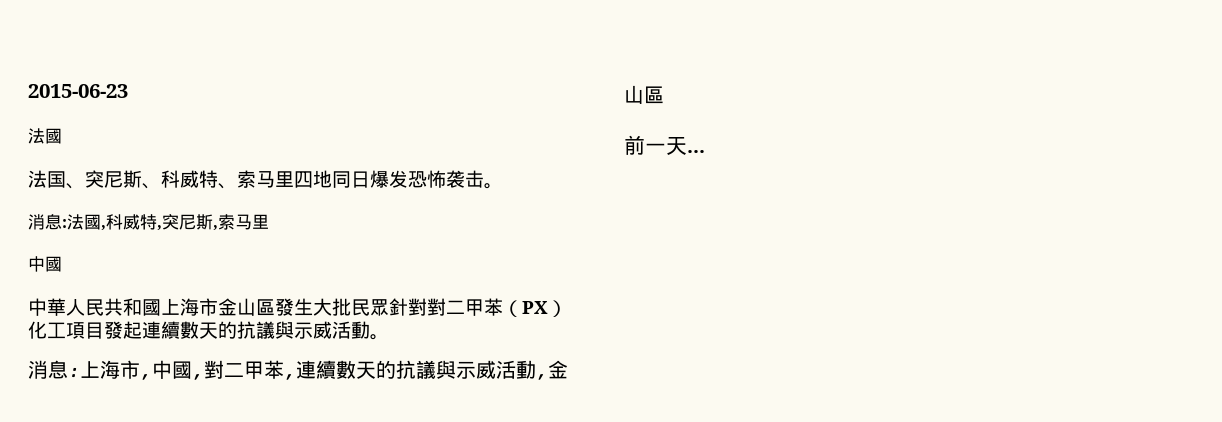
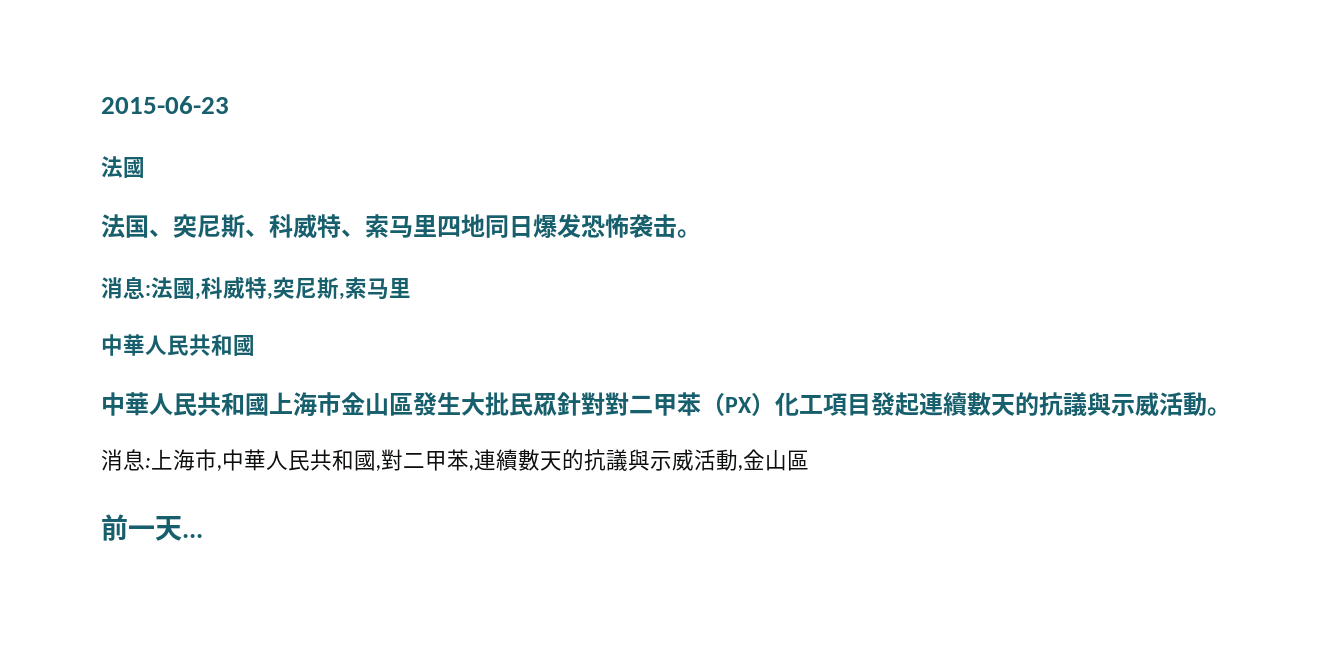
  消息:法國,科威特,突尼斯,索马里
- 中國
+ 中華人民共和國
- 消息:上海市,中國,對二甲苯,連續數天的抗議與示威活動,金山區
+ 消息:上海市,中華人民共和國,對二甲苯,連續數天的抗議與示威活動,金山區

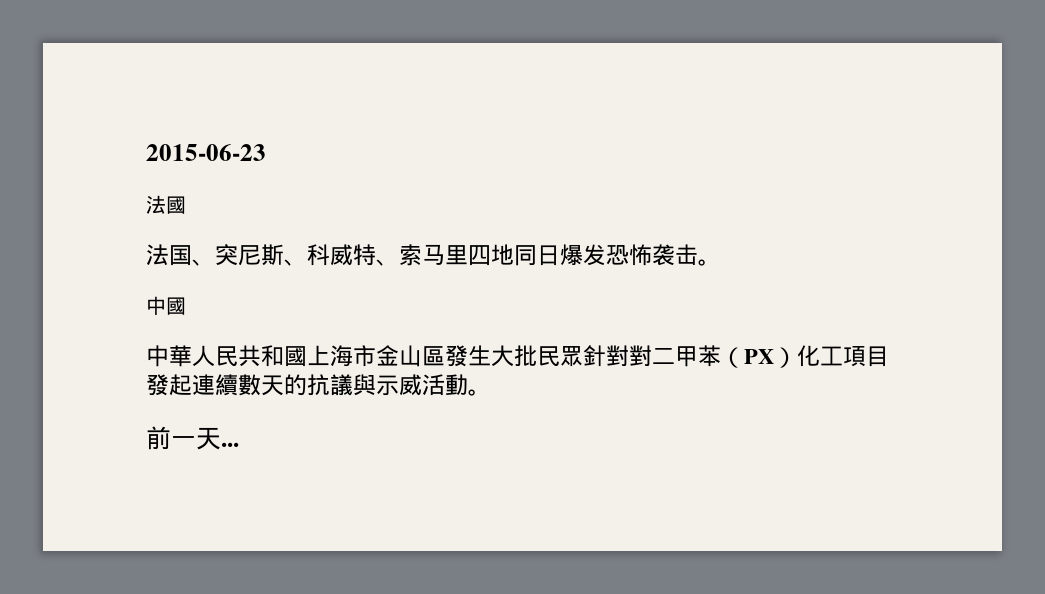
- 消息:法國,科威特,突尼斯,索马里
- 中華人民共和國
+ 中國
- 消息:上海市,中華人民共和國,對二甲苯,連續數天的抗議與示威活動,金山區

